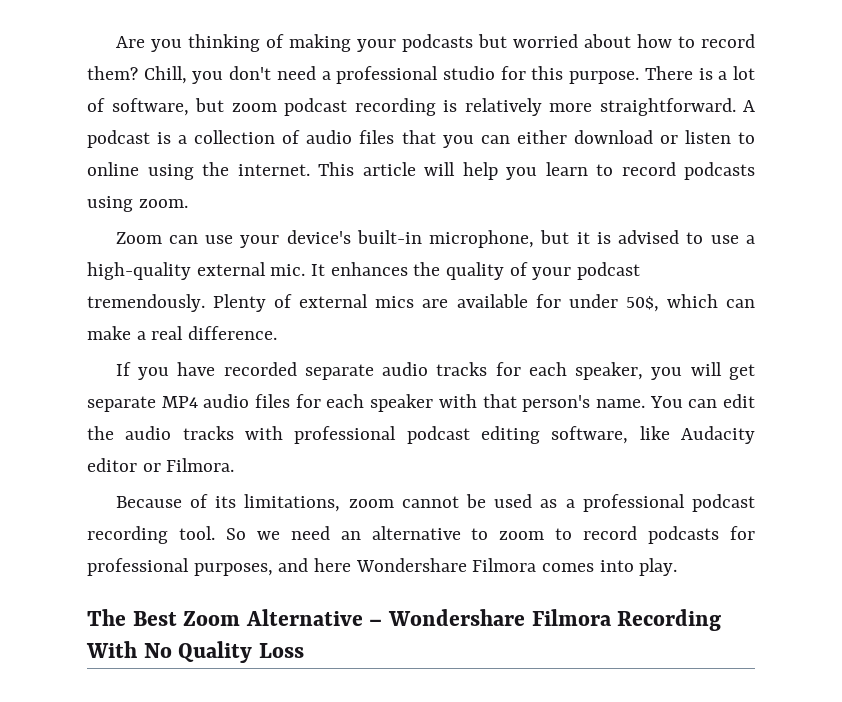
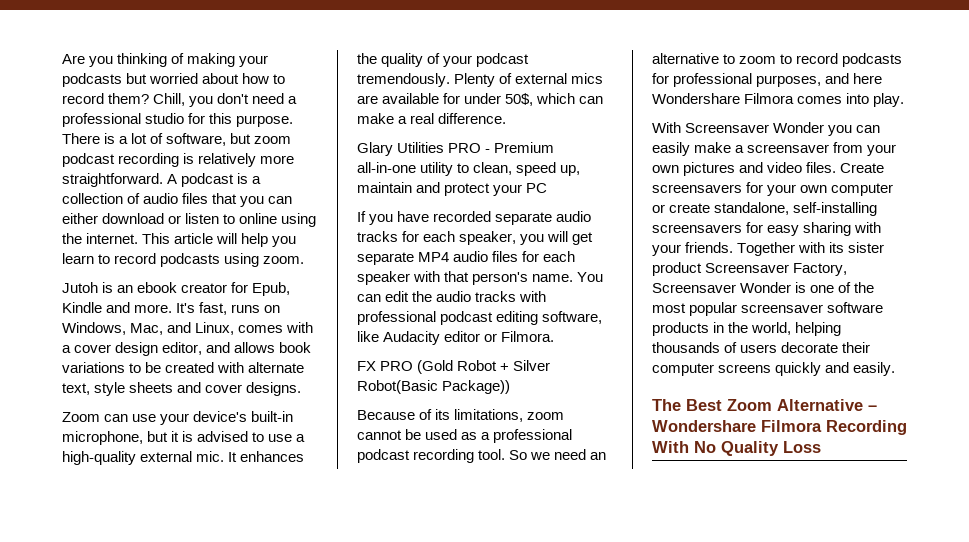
+ Jutoh is an ebook creator for Epub, Kindle and more. It's fast, runs on Windows, Mac, and Linux, comes with a cover design editor, and allows book variations to be created with alternate text, style sheets and cover designs.
+ Glary Utilities PRO - Premium all-in-one utility to clean, speed up, maintain and protect your PC
+ FX PRO (Gold Robot + Silver Robot(Basic Package))
+ With Screensaver Wonder you can easily make a screensaver from your own pictures and video files. Create screensavers for your own computer or create standalone, self-installing screensavers for easy sharing with your friends. Together with its sister product Screensaver Factory, Screensaver Wonder is one of the most popular screensaver software products in the world, helping thousands of users decorate their computer screens quickly and easily.

